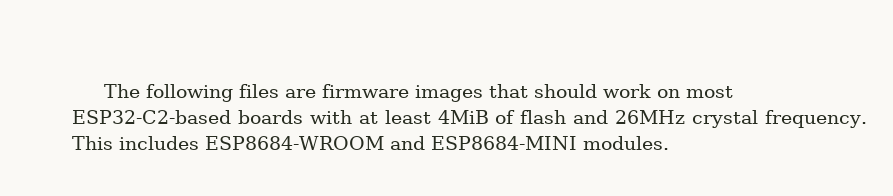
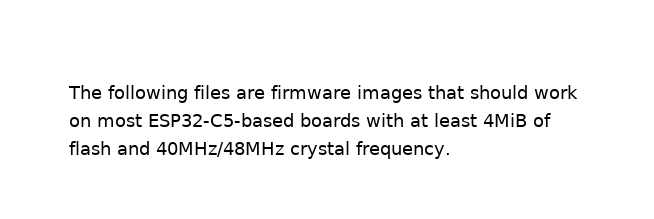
- The following files are firmware images that should work on most ESP32-C2-based boards with at least 4MiB of flash and 26MHz crystal frequency. This includes ESP8684-WROOM and ESP8684-MINI modules.
+ The following files are firmware images that should work on most ESP32-C5-based boards with at least 4MiB of flash and 40MHz/48MHz crystal frequency.

